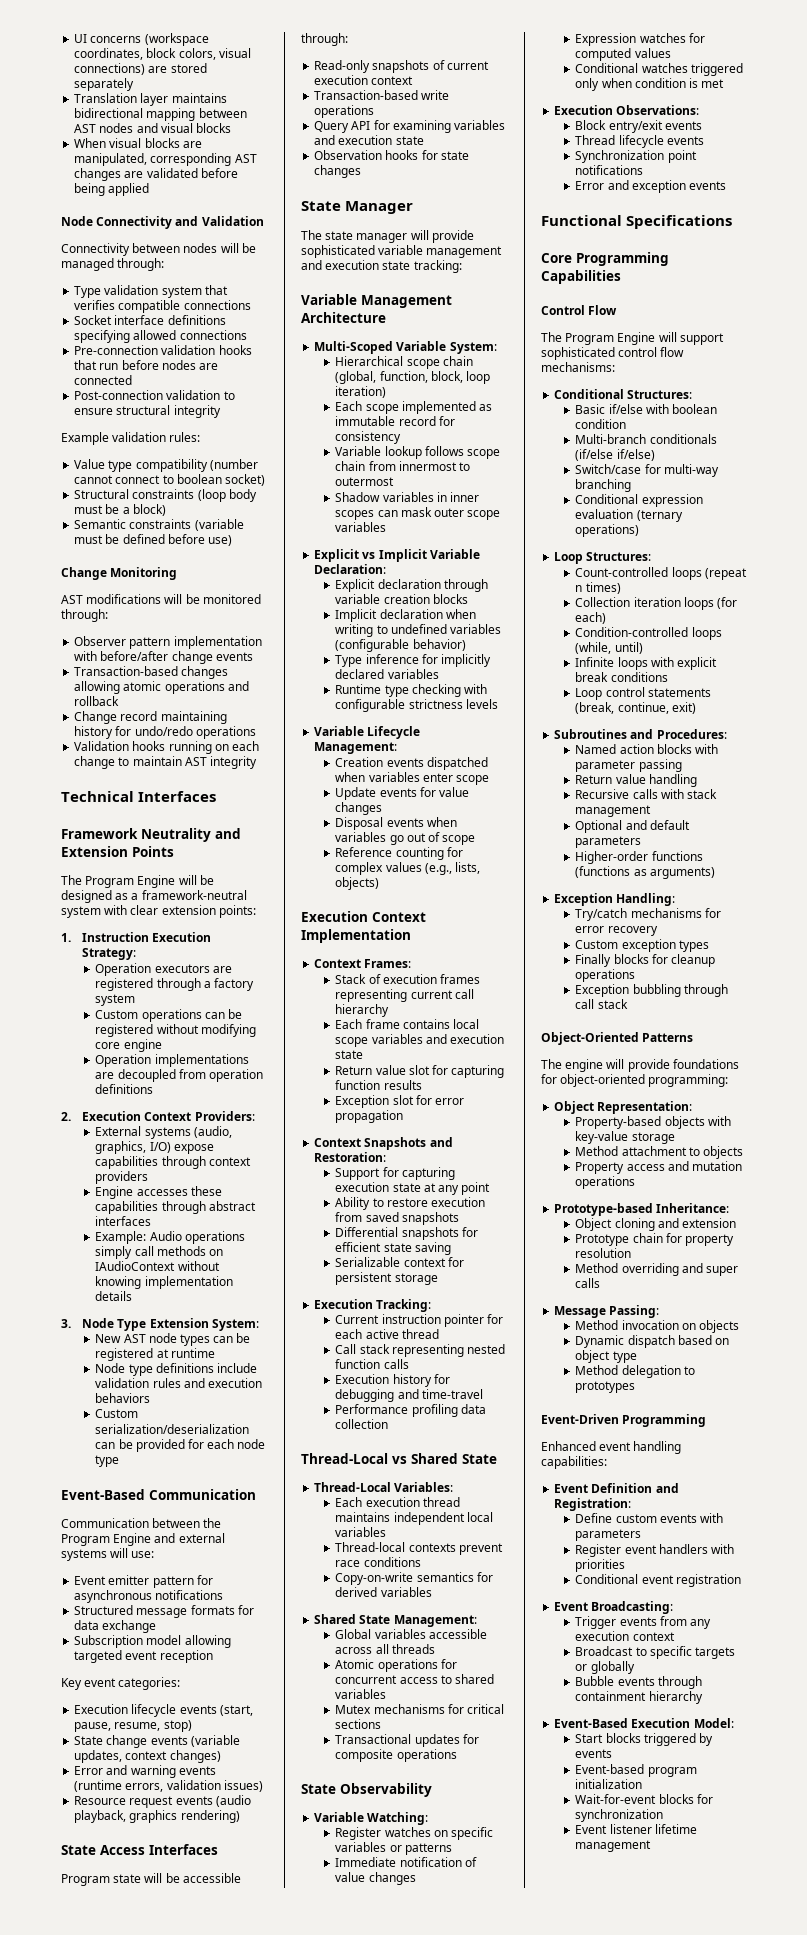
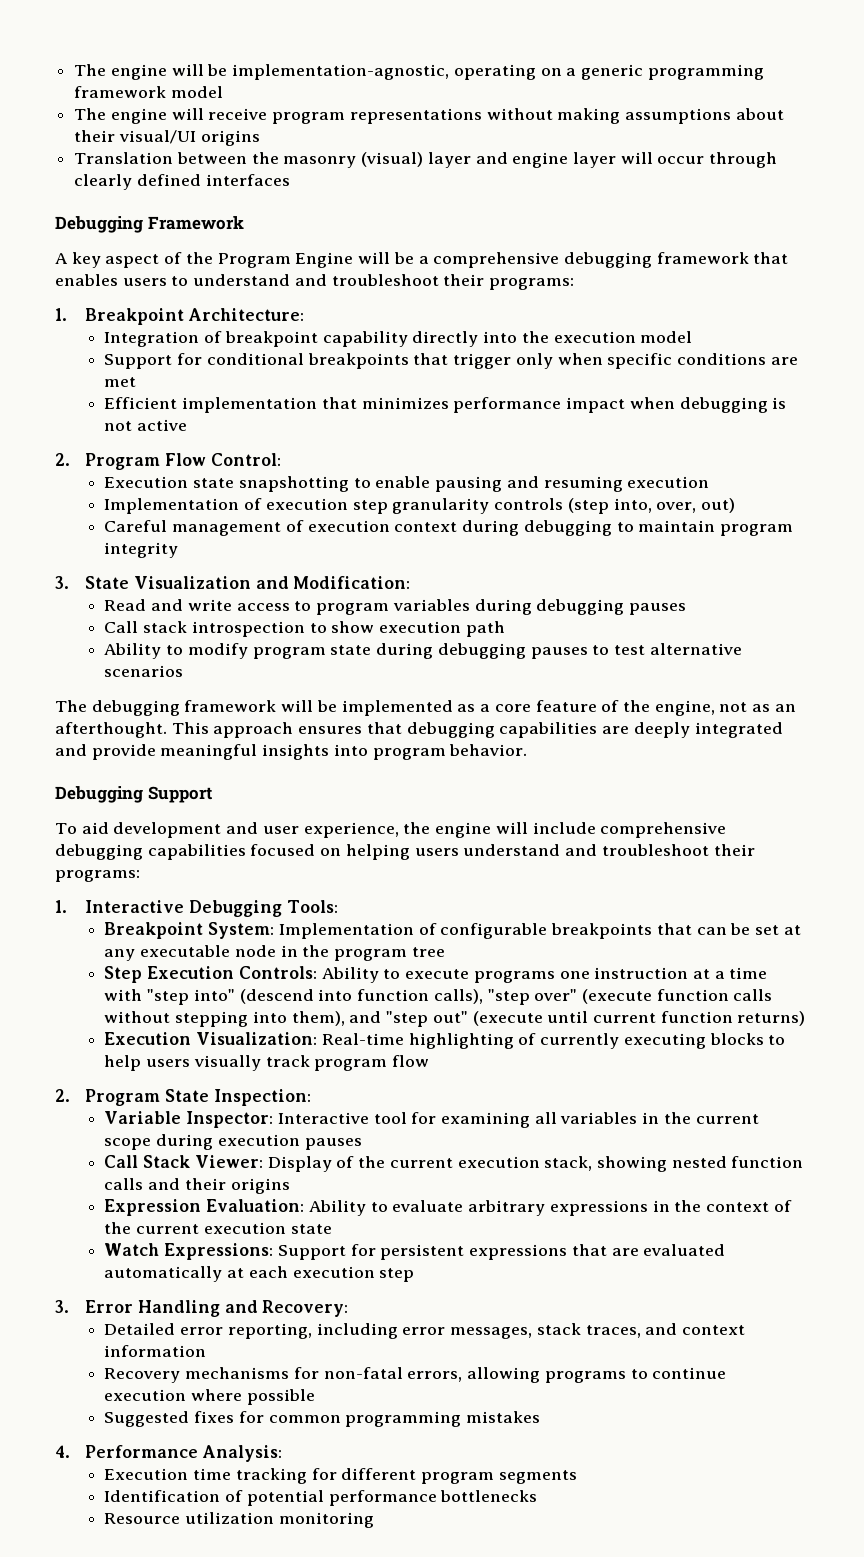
- UI concerns (workspace coordinates, block colors, visual connections) are stored separately
- Translation layer maintains bidirectional mapping between AST nodes and visual blocks
- When visual blocks are manipulated, corresponding AST changes are validated before being applied
- Node Connectivity and Validation
- Connectivity between nodes will be managed through:
- Type validation system that verifies compatible connections
- Socket interface definitions specifying allowed connections
- Pre-connection validation hooks that run before nodes are connected
- Post-connection validation to ensure structural integrity
- Example validation rules:
- Value type compatibility (number cannot connect to boolean socket)
- Structural constraints (loop body must be a block)
- Semantic constraints (variable must be defined before use)
- Change Monitoring
- AST modifications will be monitored through:
- Observer pattern implementation with before/after change events
- Transaction-based changes allowing atomic operations and rollback
- Change record maintaining history for undo/redo operations
- Validation hooks running on each change to maintain AST integrity
- Technical Interfaces
- Framework Neutrality and Extension Points
- The Program Engine will be designed as a framework-neutral system with clear extension points:
- 1. Instruction Execution Strategy:
- Operation executors are registered through a factory system
- Custom operations can be registered without modifying core engine
- Operation implementations are decoupled from operation definitions
- 2. Execution Context Providers:
- External systems (audio, graphics, I/O) expose capabilities through context providers
- Engine accesses these capabilities through abstract interfaces
- Example: Audio operations simply call methods on IAudioContext without knowing implementation details
- 3. Node Type Extension System:
- New AST node types can be registered at runtime
- Node type definitions include validation rules and execution behaviors
- Custom serialization/deserialization can be provided for each node type
- Event-Based Communication
- Communication between the Program Engine and external systems will use:
- Event emitter pattern for asynchronous notifications
- Structured message formats for data exchange
- Subscription model allowing targeted event reception
- Key event categories:
- Execution lifecycle events (start, pause, resume, stop)
- State change events (variable updates, context changes)
- Error and warning events (runtime errors, validation issues)
- Resource request events (audio playback, graphics rendering)
- State Access Interfaces
- Program state will be accessible through:
- Read-only snapshots of current execution context
- Transaction-based write operations
- Query API for examining variables and execution state
- Observation hooks for state changes
- State Manager
- The state manager will provide sophisticated variable management and execution state tracking:
- Variable Management Architecture
- Multi-Scoped Variable System:
- Hierarchical scope chain (global, function, block, loop iteration)
- Each scope implemented as immutable record for consistency
- Variable lookup follows scope chain from innermost to outermost
- Shadow variables in inner scopes can mask outer scope variables
- Explicit vs Implicit Variable Declaration:
- Explicit declaration through variable creation blocks
- Implicit declaration when writing to undefined variables (configurable behavior)
- Type inference for implicitly declared variables
- Runtime type checking with configurable strictness levels
- Variable Lifecycle Management:
- Creation events dispatched when variables enter scope
- Update events for value changes
- Disposal events when variables go out of scope
- Reference counting for complex values (e.g., lists, objects)
- Execution Context Implementation
- Context Frames:
- Stack of execution frames representing current call hierarchy
- Each frame contains local scope variables and execution state
- Return value slot for capturing function results
- Exception slot for error propagation
- Context Snapshots and Restoration:
- Support for capturing execution state at any point
- Ability to restore execution from saved snapshots
- Differential snapshots for efficient state saving
- Serializable context for persistent storage
- Execution Tracking:
- Current instruction pointer for each active thread
- Call stack representing nested function calls
- Execution history for debugging and time-travel
- Performance profiling data collection
- Thread-Local vs Shared State
- Thread-Local Variables:
- Each execution thread maintains independent local variables
- Thread-local contexts prevent race conditions
- Copy-on-write semantics for derived variables
- Shared State Management:
- Global variables accessible across all threads
- Atomic operations for concurrent access to shared variables
- Mutex mechanisms for critical sections
- Transactional updates for composite operations
- State Observability
- Variable Watching:
- Register watches on specific variables or patterns
- Immediate notification of value changes
- Expression watches for computed values
- Conditional watches triggered only when condition is met
- Execution Observations:
- Block entry/exit events
- Thread lifecycle events
- Synchronization point notifications
- Error and exception events
- Functional Specifications
- Core Programming Capabilities
- Control Flow
- The Program Engine will support sophisticated control flow mechanisms:
- Conditional Structures:
- Basic if/else with boolean condition
- Multi-branch conditionals (if/else if/else)
- Switch/case for multi-way branching
- Conditional expression evaluation (ternary operations)
- Loop Structures:
- Count-controlled loops (repeat n times)
- Collection iteration loops (for each)
- Condition-controlled loops (while, until)
- Infinite loops with explicit break conditions
- Loop control statements (break, continue, exit)
- Subroutines and Procedures:
- Named action blocks with parameter passing
- Return value handling
- Recursive calls with stack management
- Optional and default parameters
- Higher-order functions (functions as arguments)
- Exception Handling:
- Try/catch mechanisms for error recovery
- Custom exception types
- Finally blocks for cleanup operations
- Exception bubbling through call stack
- Object-Oriented Patterns
- The engine will provide foundations for object-oriented programming:
- Object Representation:
- Property-based objects with key-value storage
- Method attachment to objects
- Property access and mutation operations
- Prototype-based Inheritance:
- Object cloning and extension
- Prototype chain for property resolution
- Method overriding and super calls
- Message Passing:
- Method invocation on objects
- Dynamic dispatch based on object type
- Method delegation to prototypes
- Event-Driven Programming
- Enhanced event handling capabilities:
- Event Definition and Registration:
- Define custom events with parameters
- Register event handlers with priorities
- Conditional event registration
- Event Broadcasting:
- Trigger events from any execution context
- Broadcast to specific targets or globally
- Bubble events through containment hierarchy
- Event-Based Execution Model:
- Start blocks triggered by events
- Event-based program initialization
- Wait-for-event blocks for synchronization
- Event listener lifetime management
+ The engine will be implementation-agnostic, operating on a generic programming framework model
+ The engine will receive program representations without making assumptions about their visual/UI origins
+ Translation between the masonry (visual) layer and engine layer will occur through clearly defined interfaces
+ Debugging Framework
+ A key aspect of the Program Engine will be a comprehensive debugging framework that enables users to understand and troubleshoot their programs:
+ 1. Breakpoint Architecture:
+ Integration of breakpoint capability directly into the execution model
+ Support for conditional breakpoints that trigger only when specific conditions are met
+ Efficient implementation that minimizes performance impact when debugging is not active
+ 2. Program Flow Control:
+ Execution state snapshotting to enable pausing and resuming execution
+ Implementation of execution step granularity controls (step into, over, out)
+ Careful management of execution context during debugging to maintain program integrity
+ 3. State Visualization and Modification:
+ Read and write access to program variables during debugging pauses
+ Call stack introspection to show execution path
+ Ability to modify program state during debugging pauses to test alternative scenarios
+ The debugging framework will be implemented as a core feature of the engine, not as an afterthought. This approach ensures that debugging capabilities are deeply integrated and provide meaningful insights into program behavior.
+ Debugging Support
+ To aid development and user experience, the engine will include comprehensive debugging capabilities focused on helping users understand and troubleshoot their programs:
+ 1. Interactive Debugging Tools:
+ Breakpoint System: Implementation of configurable breakpoints that can be set at any executable node in the program tree
+ Step Execution Controls: Ability to execute programs one instruction at a time with "step into" (descend into function calls), "step over" (execute function calls without stepping into them), and "step out" (execute until current function returns)
+ Execution Visualization: Real-time highlighting of currently executing blocks to help users visually track program flow
+ 2. Program State Inspection:
+ Variable Inspector: Interactive tool for examining all variables in the current scope during execution pauses
+ Call Stack Viewer: Display of the current execution stack, showing nested function calls and their origins
+ Expression Evaluation: Ability to evaluate arbitrary expressions in the context of the current execution state
+ Watch Expressions: Support for persistent expressions that are evaluated automatically at each execution step
+ 3. Error Handling and Recovery:
+ Detailed error reporting, including error messages, stack traces, and context information
+ Recovery mechanisms for non-fatal errors, allowing programs to continue execution where possible
+ Suggested fixes for common programming mistakes
+ 4. Performance Analysis:
+ Execution time tracking for different program segments
+ Identification of potential performance bottlenecks
+ Resource utilization monitoring

